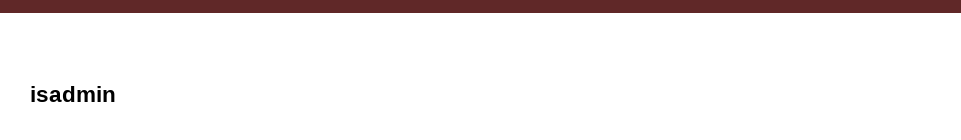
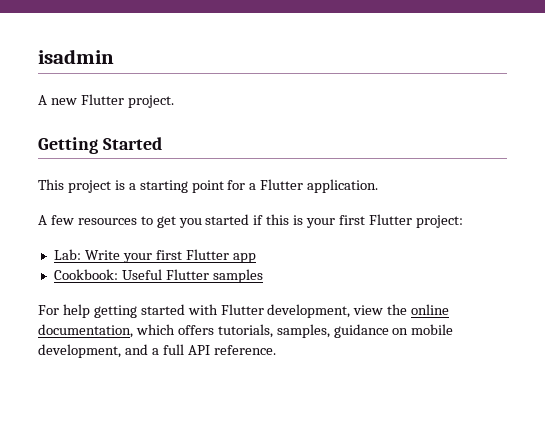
+ A new Flutter project.
+ Getting Started
+ This project is a starting point for a Flutter application.
+ A few resources to get you started if this is your first Flutter project:
+ Lab: Write your first Flutter app
+ Cookbook: Useful Flutter samples
+ For help getting started with Flutter development, view the online documentation, which offers tutorials, samples, guidance on mobile development, and a full API reference.

